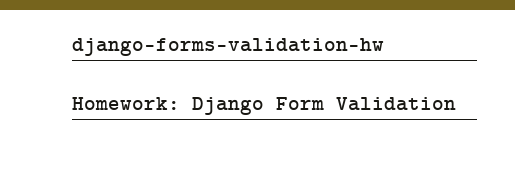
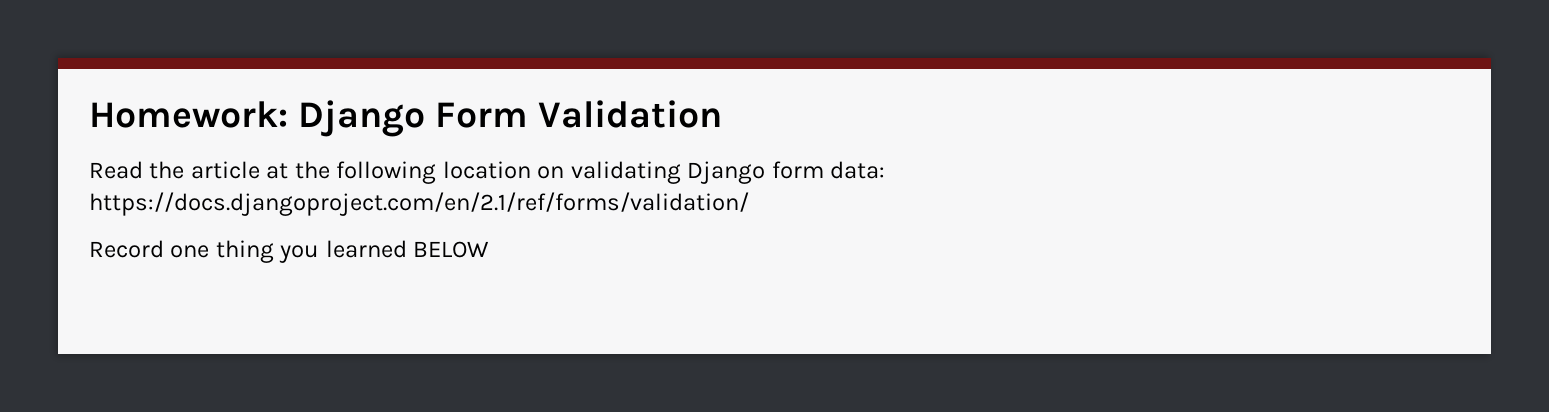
- django-forms-validation-hw
+ Read the article at the following location on validating Django form data: https://docs.djangoproject.com/en/2.1/ref/forms/validation/
+ Record one thing you learned BELOW

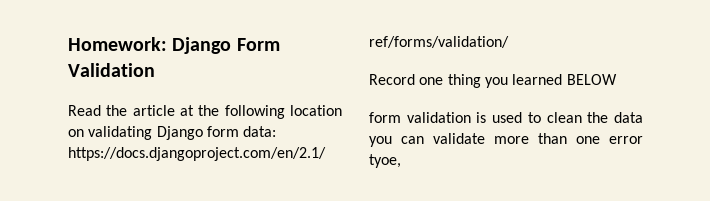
+ form validation is used to clean the data you can validate more than one error tyoe,

